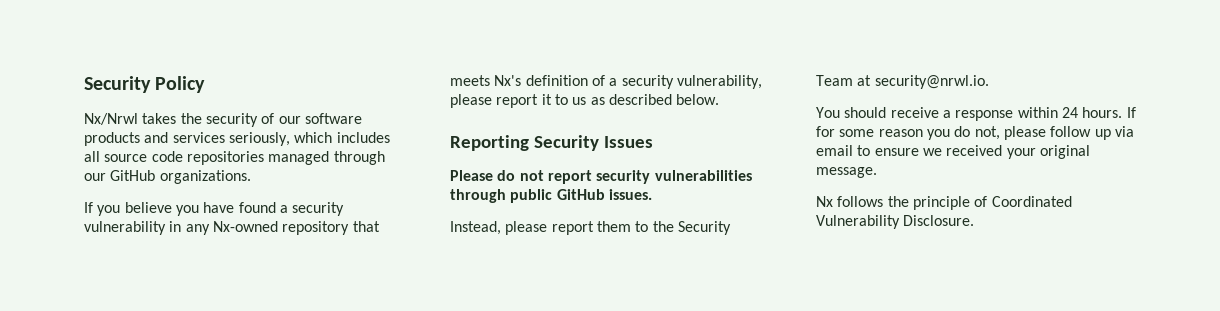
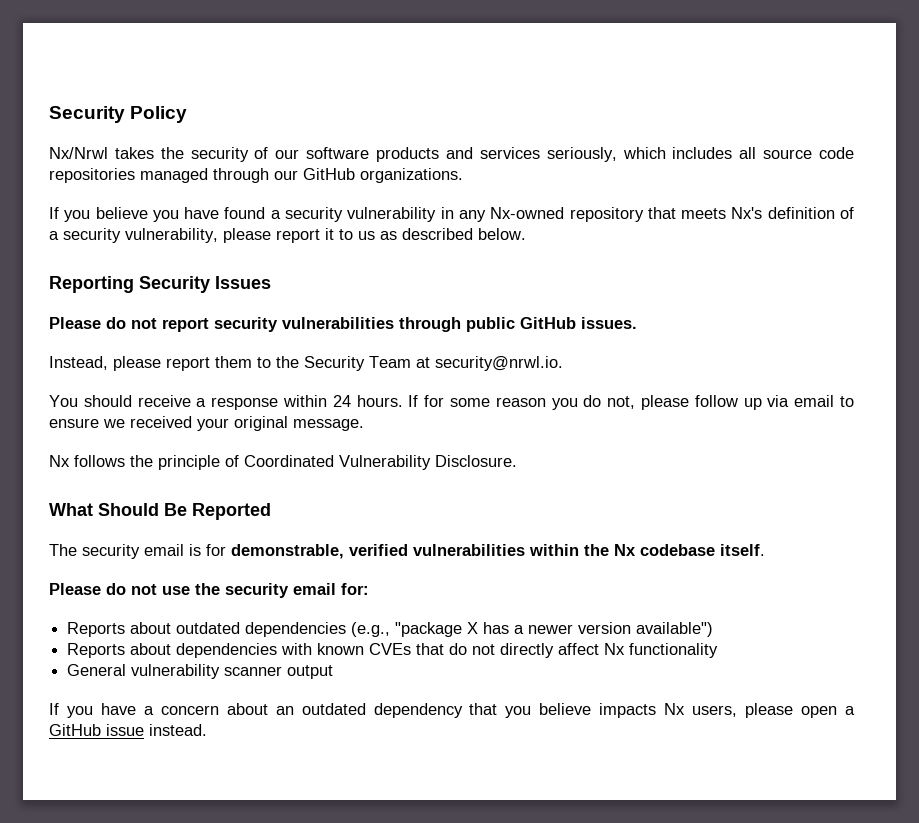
+ What Should Be Reported
+ The security email is for demonstrable, verified vulnerabilities within the Nx codebase itself.
+ Please do not use the security email for:
+ Reports about outdated dependencies (e.g., "package X has a newer version available")
+ Reports about dependencies with known CVEs that do not directly affect Nx functionality
+ General vulnerability scanner output
+ If you have a concern about an outdated dependency that you believe impacts Nx users, please open a GitHub issue instead.

